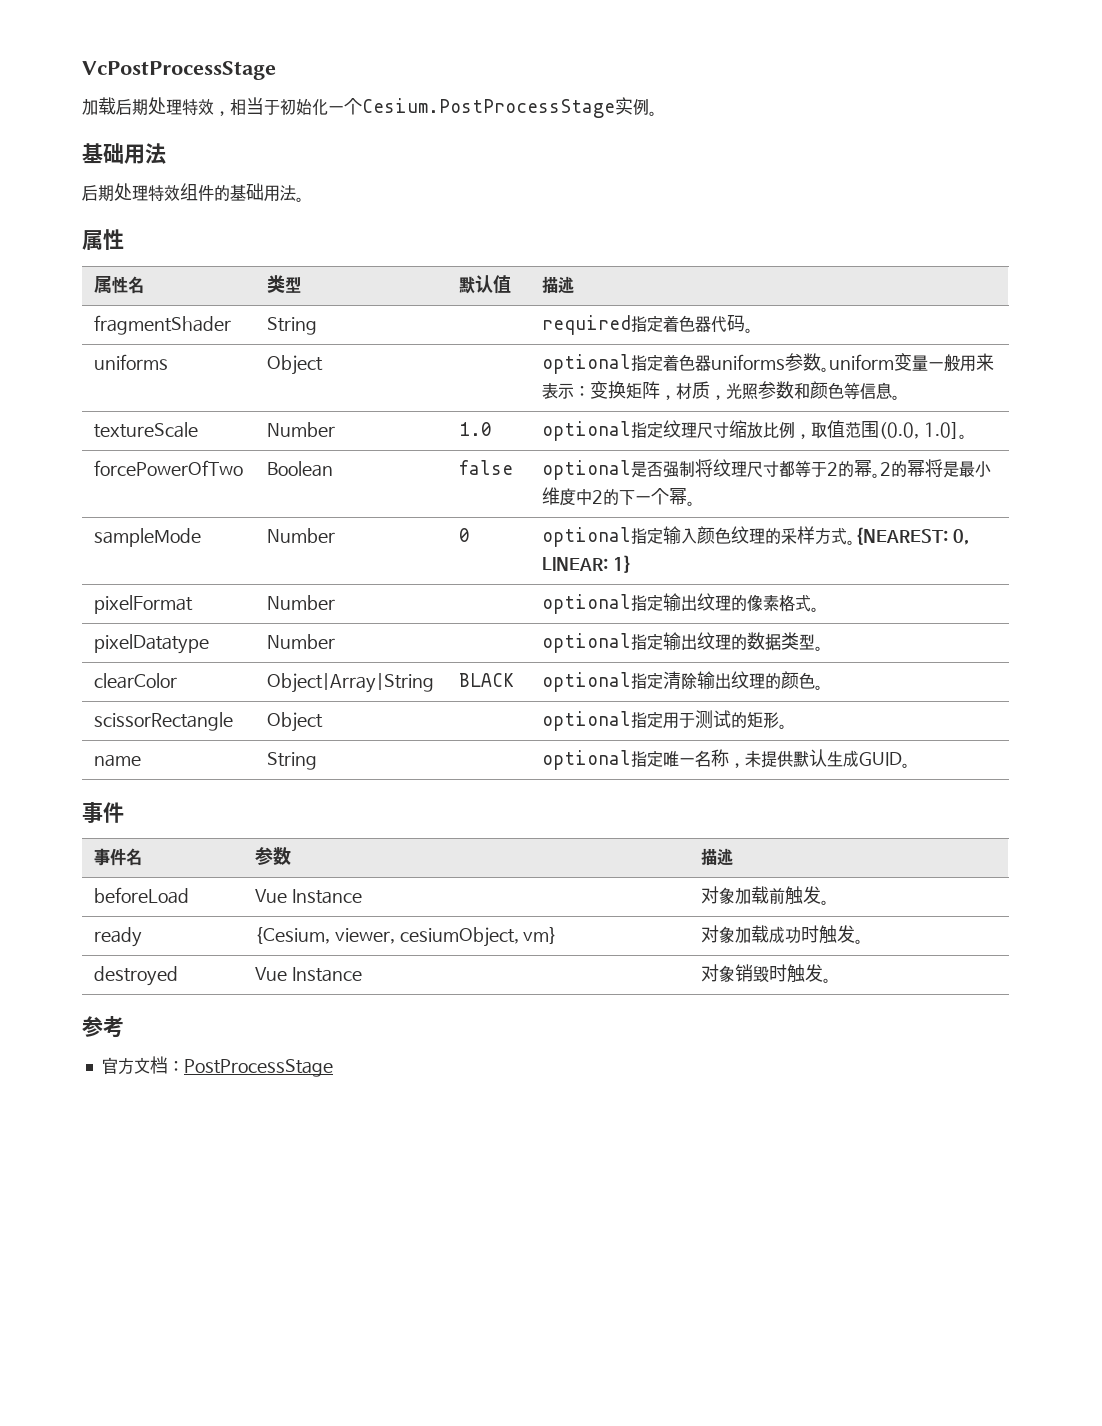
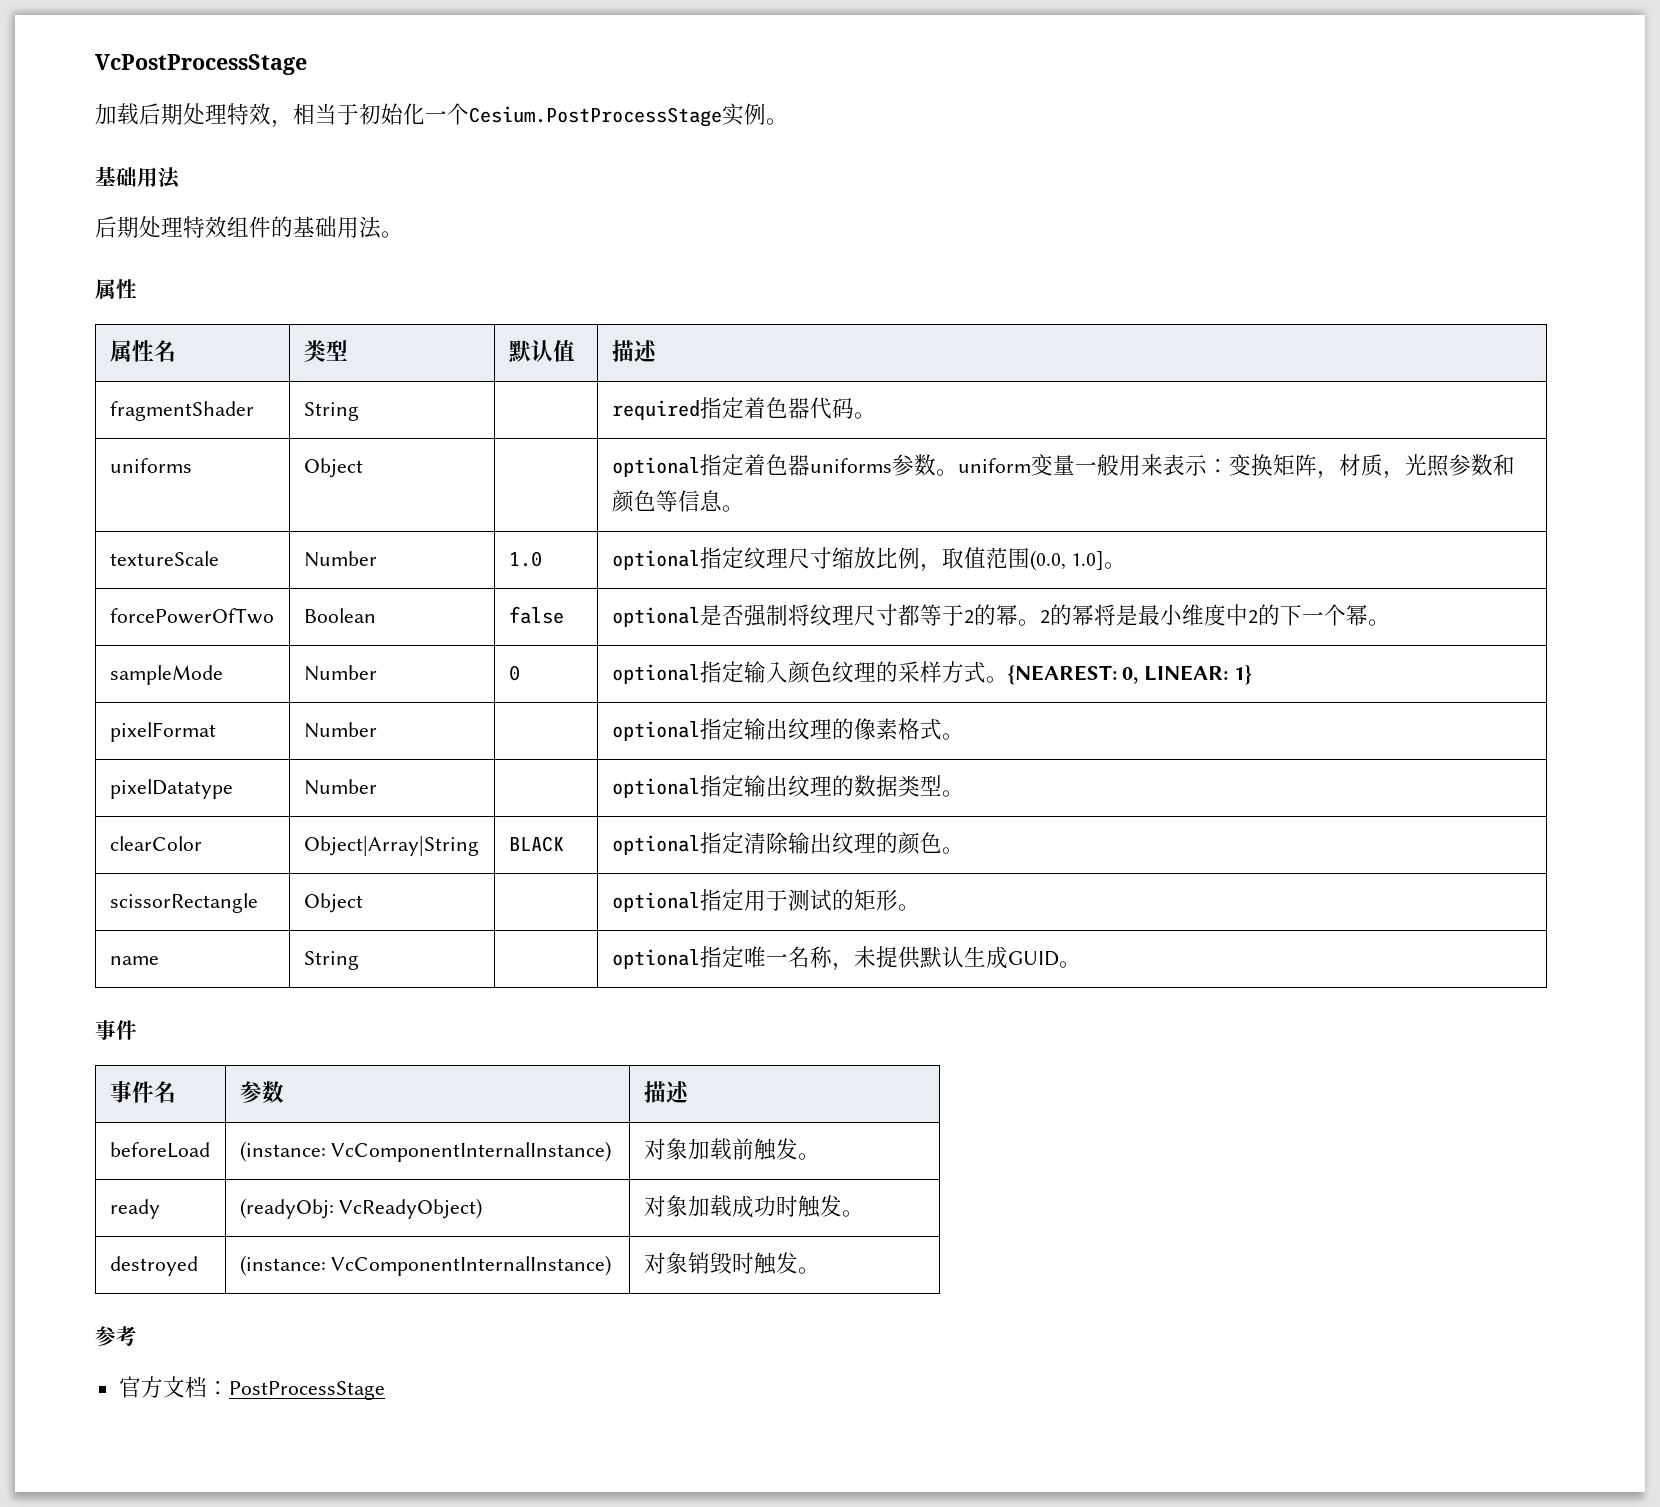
- beforeLoad | Vue Instance | 对象加载前触发。
+ beforeLoad | (instance: VcComponentInternalInstance) | 对象加载前触发。
- ready | {Cesium, viewer, cesiumObject, vm} | 对象加载成功时触发。
+ ready | (readyObj: VcReadyObject) | 对象加载成功时触发。
- destroyed | Vue Instance | 对象销毁时触发。
+ destroyed | (instance: VcComponentInternalInstance) | 对象销毁时触发。

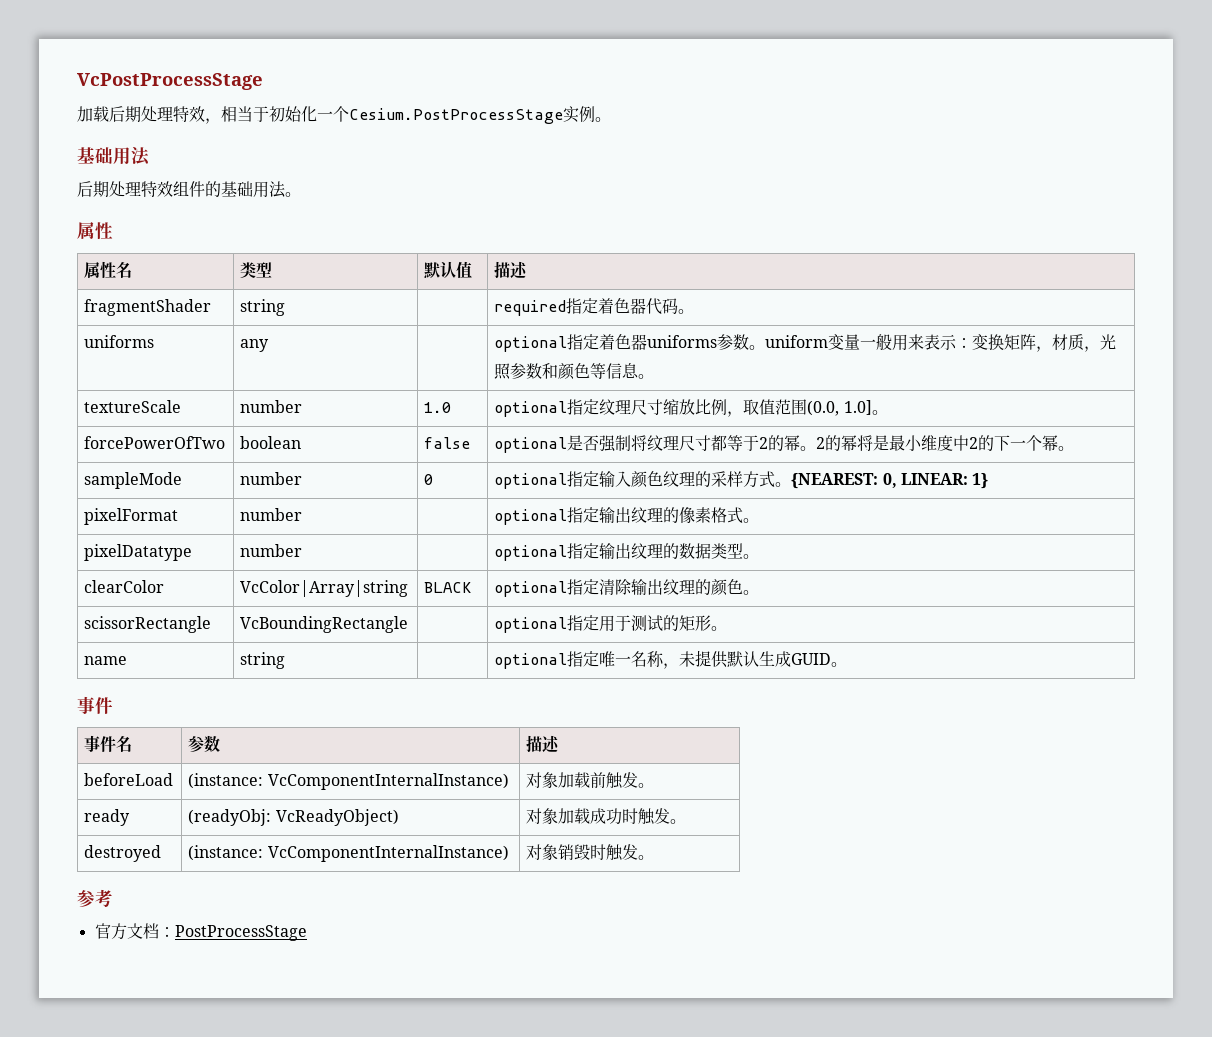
- fragmentShader | String | | required指定着色器代码。
+ fragmentShader | string | | required指定着色器代码。
- uniforms | Object | | optional指定着色器uniforms参数。uniform变量一般用来表示：变换矩阵，材质，光照参数和颜色等信息。
+ uniforms | any | | optional指定着色器uniforms参数。uniform变量一般用来表示：变换矩阵，材质，光照参数和颜色等信息。
- textureScale | Number | 1.0 | optional指定纹理尺寸缩放比例，取值范围(0.0, 1.0]。
+ textureScale | number | 1.0 | optional指定纹理尺寸缩放比例，取值范围(0.0, 1.0]。
- forcePowerOfTwo | Boolean | false | optional是否强制将纹理尺寸都等于2的幂。2的幂将是最小维度中2的下一个幂。
+ forcePowerOfTwo | boolean | false | optional是否强制将纹理尺寸都等于2的幂。2的幂将是最小维度中2的下一个幂。
- sampleMode | Number | 0 | optional指定输入颜色纹理的采样方式。{NEAREST: 0, LINEAR: 1}
+ sampleMode | number | 0 | optional指定输入颜色纹理的采样方式。{NEAREST: 0, LINEAR: 1}
- pixelFormat | Number | | optional指定输出纹理的像素格式。
+ pixelFormat | number | | optional指定输出纹理的像素格式。
- pixelDatatype | Number | | optional指定输出纹理的数据类型。
+ pixelDatatype | number | | optional指定输出纹理的数据类型。
- clearColor | Object|Array|String | BLACK | optional指定清除输出纹理的颜色。
+ clearColor | VcColor|Array|string | BLACK | optional指定清除输出纹理的颜色。
- scissorRectangle | Object | | optional指定用于测试的矩形。
+ scissorRectangle | VcBoundingRectangle | | optional指定用于测试的矩形。
- name | String | | optional指定唯一名称，未提供默认生成GUID。
+ name | string | | optional指定唯一名称，未提供默认生成GUID。

